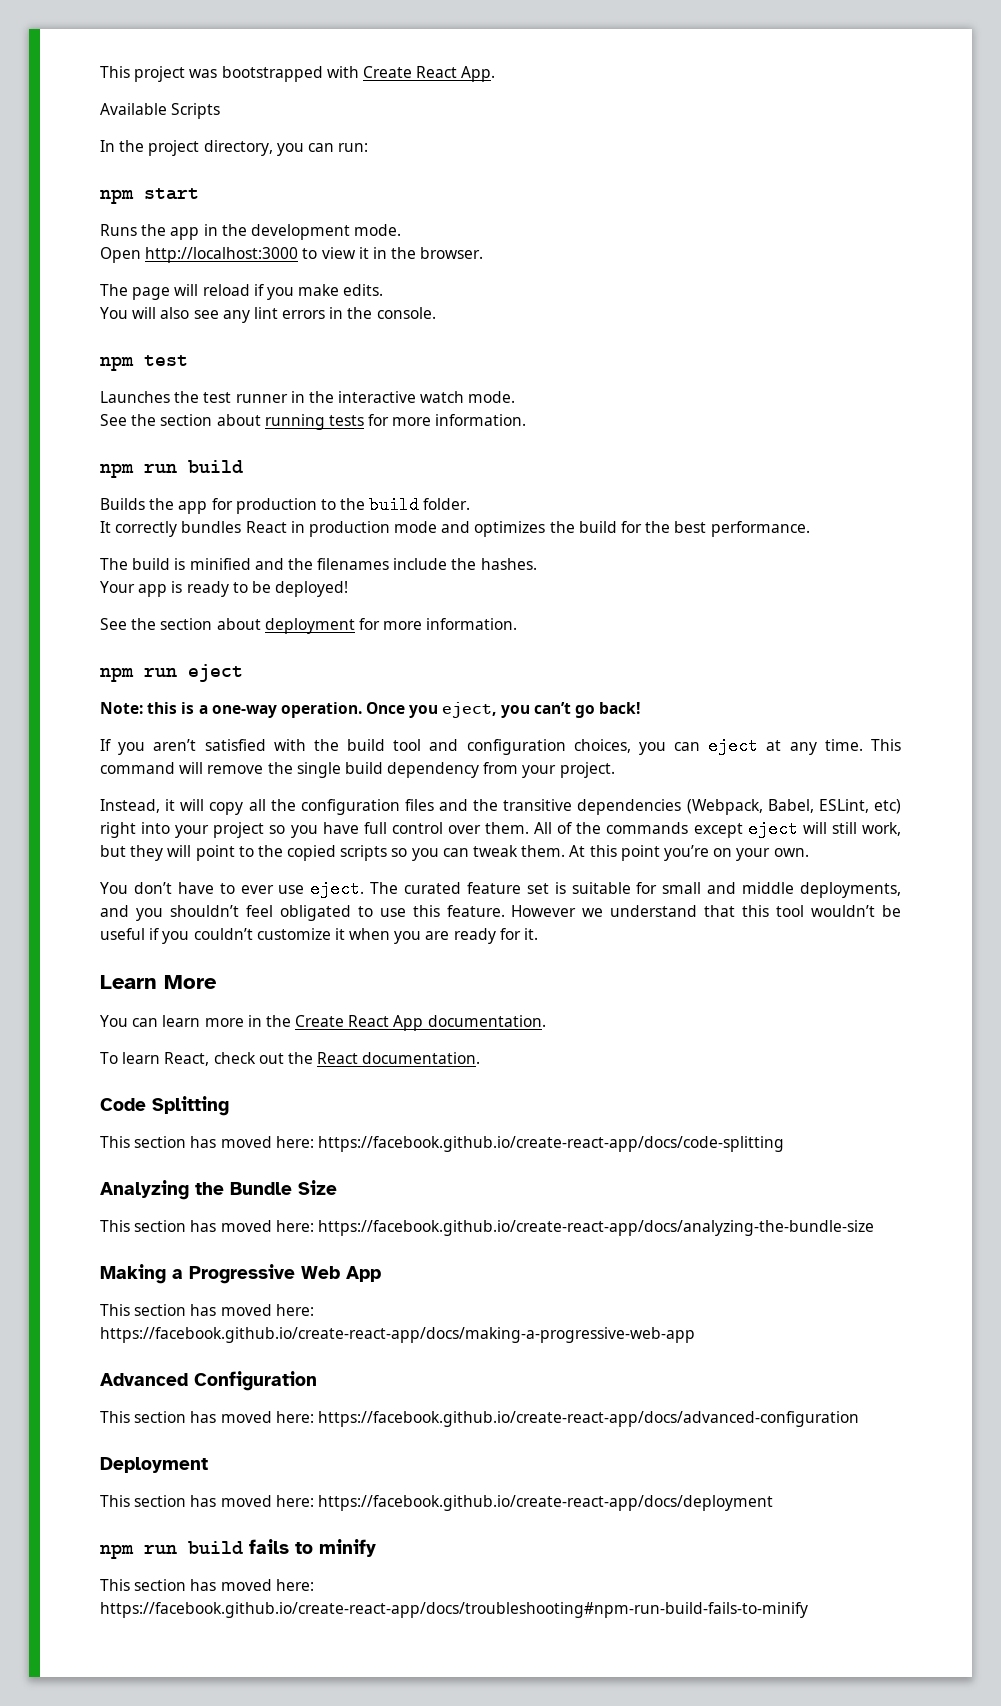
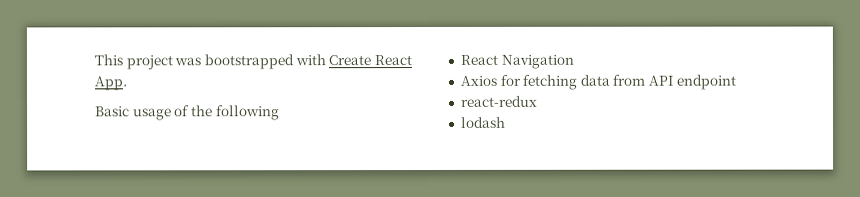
- Available Scripts
- In the project directory, you can run:
- npm start
- Runs the app in the development mode.
- Open http://localhost:3000 to view it in the browser.
- The page will reload if you make edits.
- You will also see any lint errors in the console.
- npm test
- Launches the test runner in the interactive watch mode.
- See the section about running tests for more information.
- npm run build
- Builds the app for production to the build folder.
- It correctly bundles React in production mode and optimizes the build for the best performance.
- The build is minified and the filenames include the hashes.
- Your app is ready to be deployed!
- See the section about deployment for more information.
- npm run eject
- Note: this is a one-way operation. Once you eject, you can’t go back!
- If you aren’t satisfied with the build tool and configuration choices, you can eject at any time. This command will remove the single build dependency from your project.
- Instead, it will copy all the configuration files and the transitive dependencies (Webpack, Babel, ESLint, etc) right into your project so you have full control over them. All of the commands except eject will still work, but they will point to the copied scripts so you can tweak them. At this point you’re on your own.
- You don’t have to ever use eject. The curated feature set is suitable for small and middle deployments, and you shouldn’t feel obligated to use this feature. However we understand that this tool wouldn’t be useful if you couldn’t customize it when you are ready for it.
- Learn More
- You can learn more in the Create React App documentation.
- To learn React, check out the React documentation.
- Code Splitting
- This section has moved here: https://facebook.github.io/create-react-app/docs/code-splitting
- Analyzing the Bundle Size
- This section has moved here: https://facebook.github.io/create-react-app/docs/analyzing-the-bundle-size
- Making a Progressive Web App
- This section has moved here: https://facebook.github.io/create-react-app/docs/making-a-progressive-web-app
- Advanced Configuration
- This section has moved here: https://facebook.github.io/create-react-app/docs/advanced-configuration
- Deployment
- This section has moved here: https://facebook.github.io/create-react-app/docs/deployment
- npm run build fails to minify
- This section has moved here: https://facebook.github.io/create-react-app/docs/troubleshooting#npm-run-build-fails-to-minify
+ Basic usage of the following
+ React Navigation
+ Axios for fetching data from API endpoint
+ react-redux
+ lodash

